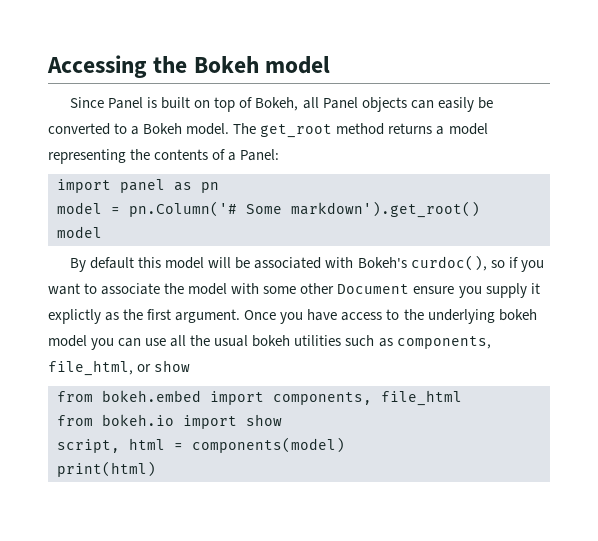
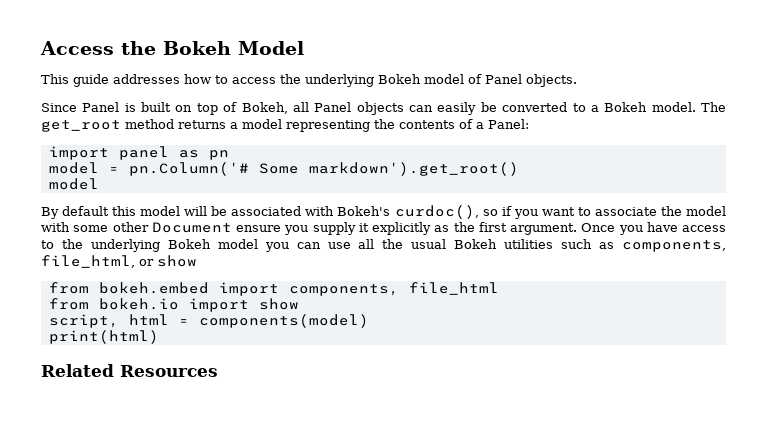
- Accessing the Bokeh model
+ Access the Bokeh Model
+ This guide addresses how to access the underlying Bokeh model of Panel objects.
- By default this model will be associated with Bokeh's curdoc(), so if you want to associate the model with some other Document ensure you supply it explictly as the first argument.
+ By default this model will be associated with Bokeh's curdoc(), so if you want to associate the model with some other Document ensure you supply it explicitly as the first argument.
- Once you have access to the underlying bokeh model you can use all the usual bokeh utilities such as components, file_html, or show
+ Once you have access to the underlying Bokeh model you can use all the usual Bokeh utilities such as components, file_html, or show
+ Related Resources

